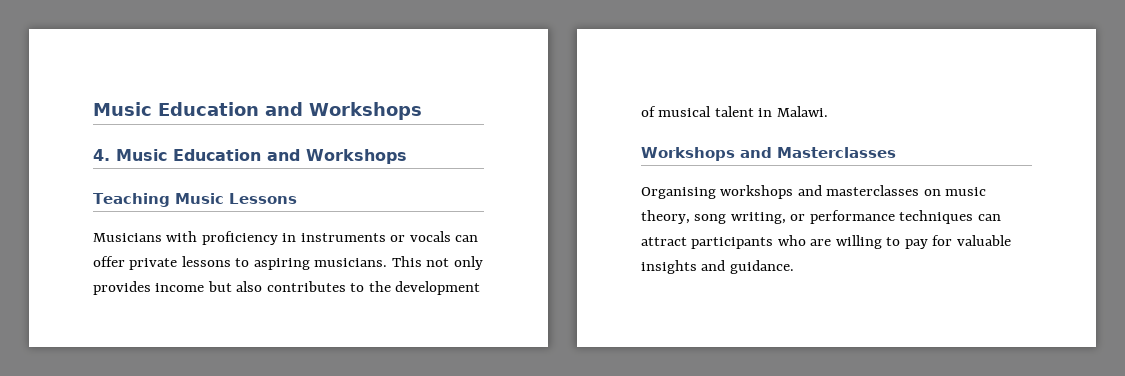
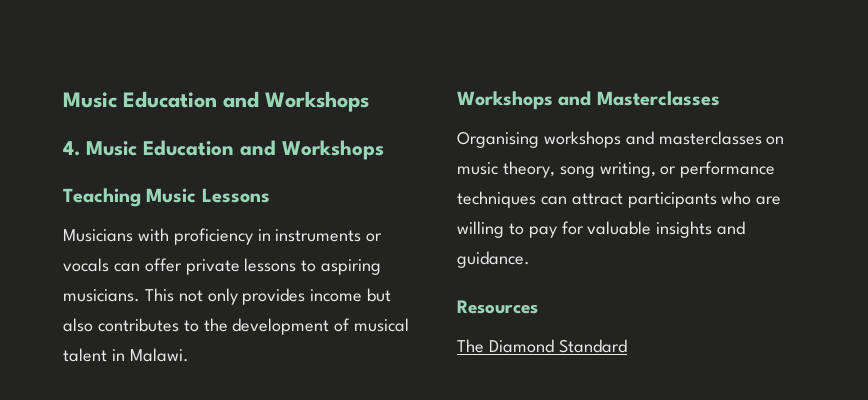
+ Resources
+ The Diamond Standard

